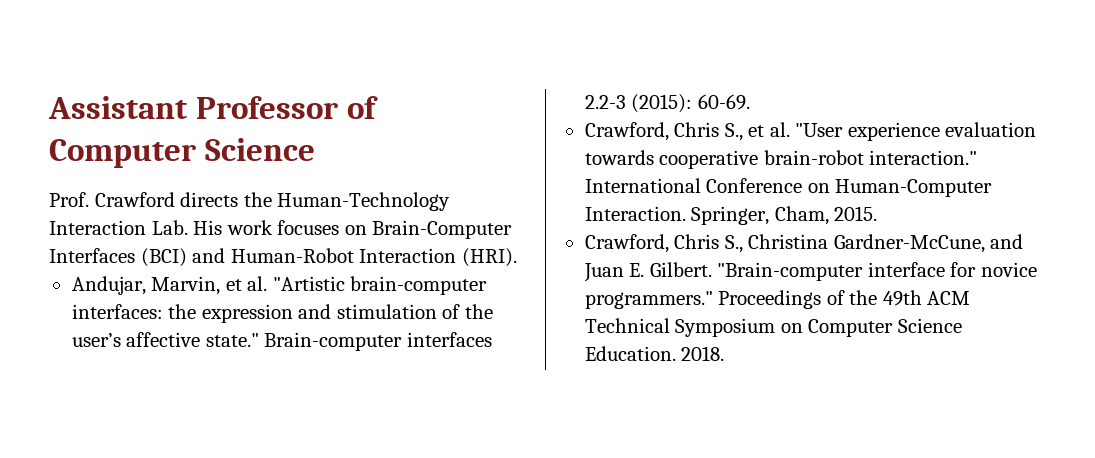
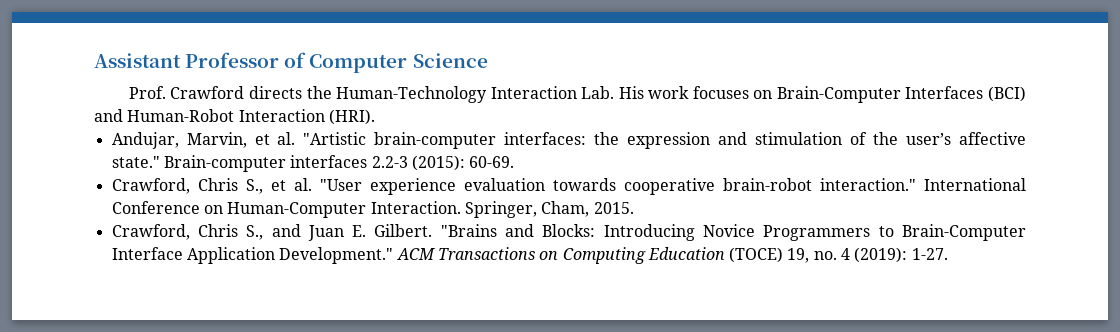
- Crawford, Chris S., Christina Gardner-McCune, and Juan E. Gilbert.
+ Crawford, Chris S., and Juan E. Gilbert.
- "Brain-computer interface for novice programmers." Proceedings of the 49th ACM Technical Symposium on Computer Science Education. 2018.
+ "Brains and Blocks: Introducing Novice Programmers to Brain-Computer Interface Application Development." ACM Transactions on Computing Education (TOCE) 19, no. 4 (2019): 1-27.

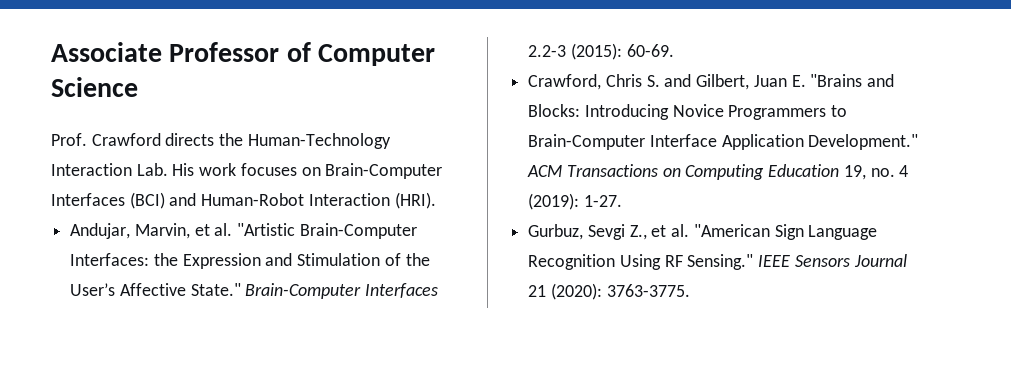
- Assistant Professor of Computer Science
+ Associate Professor of Computer Science
- Andujar, Marvin, et al. "Artistic brain-computer interfaces: the expression and stimulation of the user’s affective state." Brain-computer interfaces 2.2-3 (2015): 60-69.
+ Andujar, Marvin, et al. "Artistic Brain-Computer Interfaces: the Expression and Stimulation of the User’s Affective State." Brain-Computer Interfaces 2.2-3 (2015): 60-69.
- Crawford, Chris S., et al. "User experience evaluation towards cooperative brain-robot interaction." International Conference on Human-Computer Interaction. Springer, Cham, 2015.
- Crawford, Chris S., and Juan E. Gilbert. "Brains and Blocks: Introducing Novice Programmers to Brain-Computer Interface Application Development."
+ Crawford, Chris S. and Gilbert, Juan E. "Brains and Blocks: Introducing Novice Programmers to Brain-Computer Interface Application Development."
- ACM Transactions on Computing Education (TOCE) 19, no. 4 (2019): 1-27.
+ ACM Transactions on Computing Education 19, no. 4 (2019): 1-27.
+ Gurbuz, Sevgi Z., et al. "American Sign Language Recognition Using RF Sensing." IEEE Sensors Journal 21 (2020): 3763-3775.

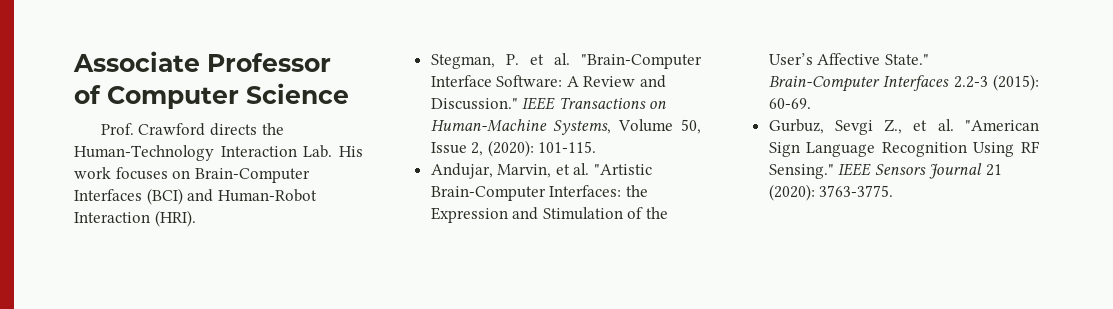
+ Stegman, P. et al. "Brain-Computer Interface Software: A Review and Discussion." IEEE Transactions on Human-Machine Systems, Volume 50, Issue 2, (2020): 101-115.
- Crawford, Chris S. and Gilbert, Juan E. "Brains and Blocks: Introducing Novice Programmers to Brain-Computer Interface Application Development." ACM Transactions on Computing Education 19, no. 4 (2019): 1-27.

